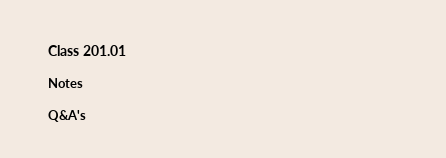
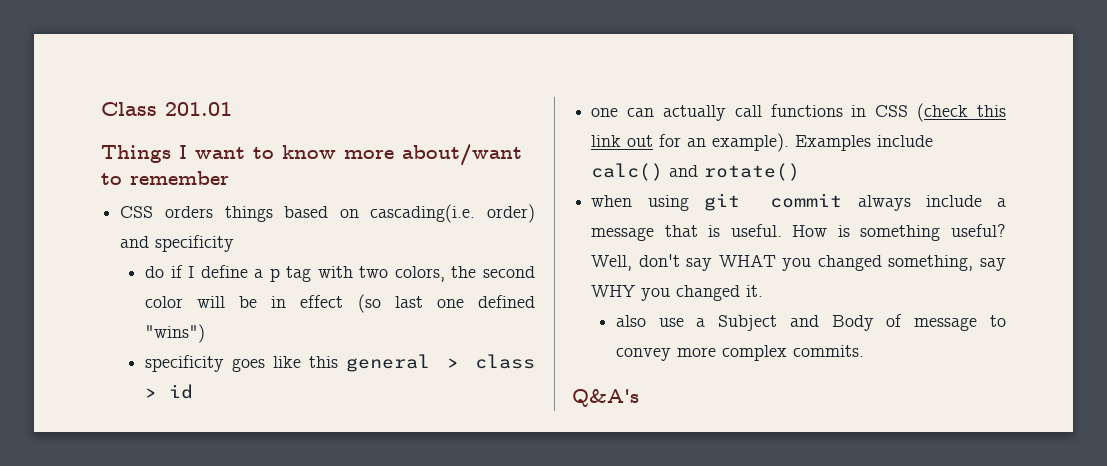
- Notes
+ Things I want to know more about/want to remember
+ CSS orders things based on cascading(i.e. order) and specificity
+ do if I define a p tag with two colors, the second color will be in effect (so last one defined "wins")
+ specificity goes like this general > class > id
+ one can actually call functions in CSS (check this link out for an example). Examples include calc() and rotate()
+ when using git commit always include a message that is useful. How is something useful? Well, don't say WHAT you changed something, say WHY you changed it.
+ also use a Subject and Body of message to convey more complex commits.

